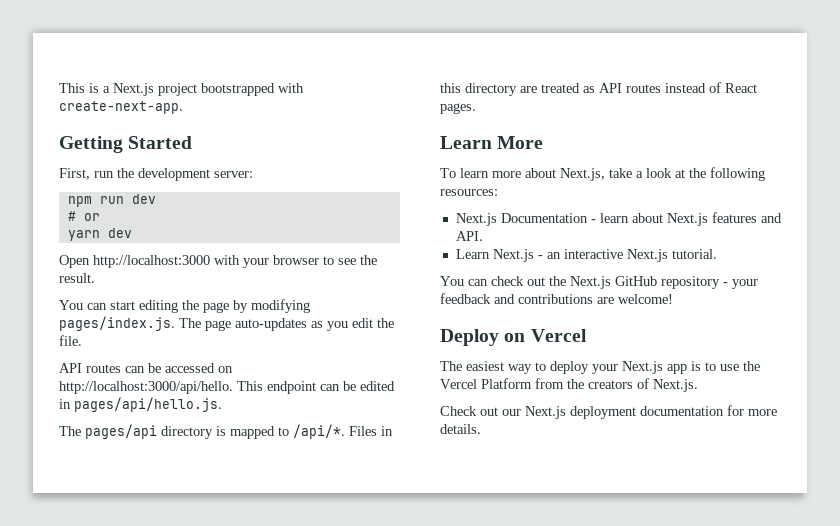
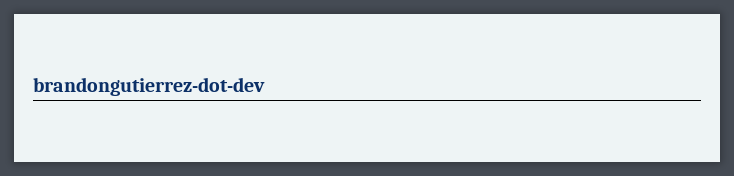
- This is a Next.js project bootstrapped with create-next-app.
- Getting Started
- First, run the development server:
- npm run dev
- # or
- yarn dev
- Open http://localhost:3000 with your browser to see the result.
- You can start editing the page by modifying pages/index.js. The page auto-updates as you edit the file.
- API routes can be accessed on http://localhost:3000/api/hello. This endpoint can be edited in pages/api/hello.js.
- The pages/api directory is mapped to /api/*. Files in this directory are treated as API routes instead of React pages.
- Learn More
- To learn more about Next.js, take a look at the following resources:
- Next.js Documentation - learn about Next.js features and API.
- Learn Next.js - an interactive Next.js tutorial.
- You can check out the Next.js GitHub repository - your feedback and contributions are welcome!
- Deploy on Vercel
- The easiest way to deploy your Next.js app is to use the Vercel Platform from the creators of Next.js.
- Check out our Next.js deployment documentation for more details.
+ brandongutierrez-dot-dev

